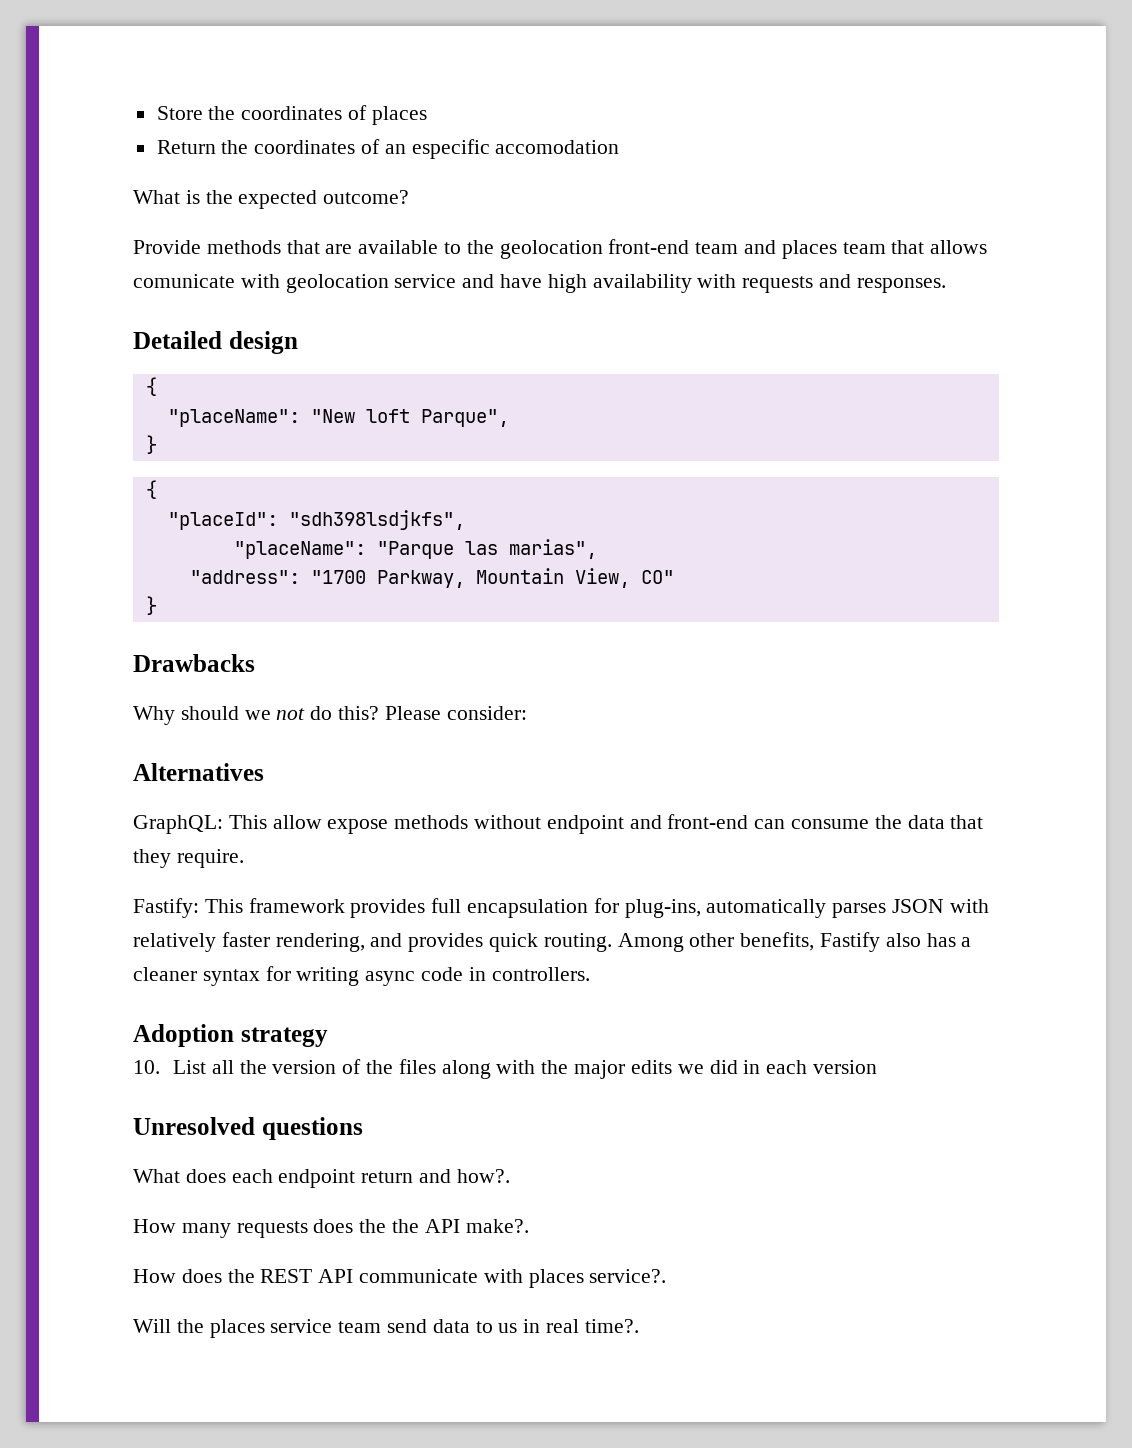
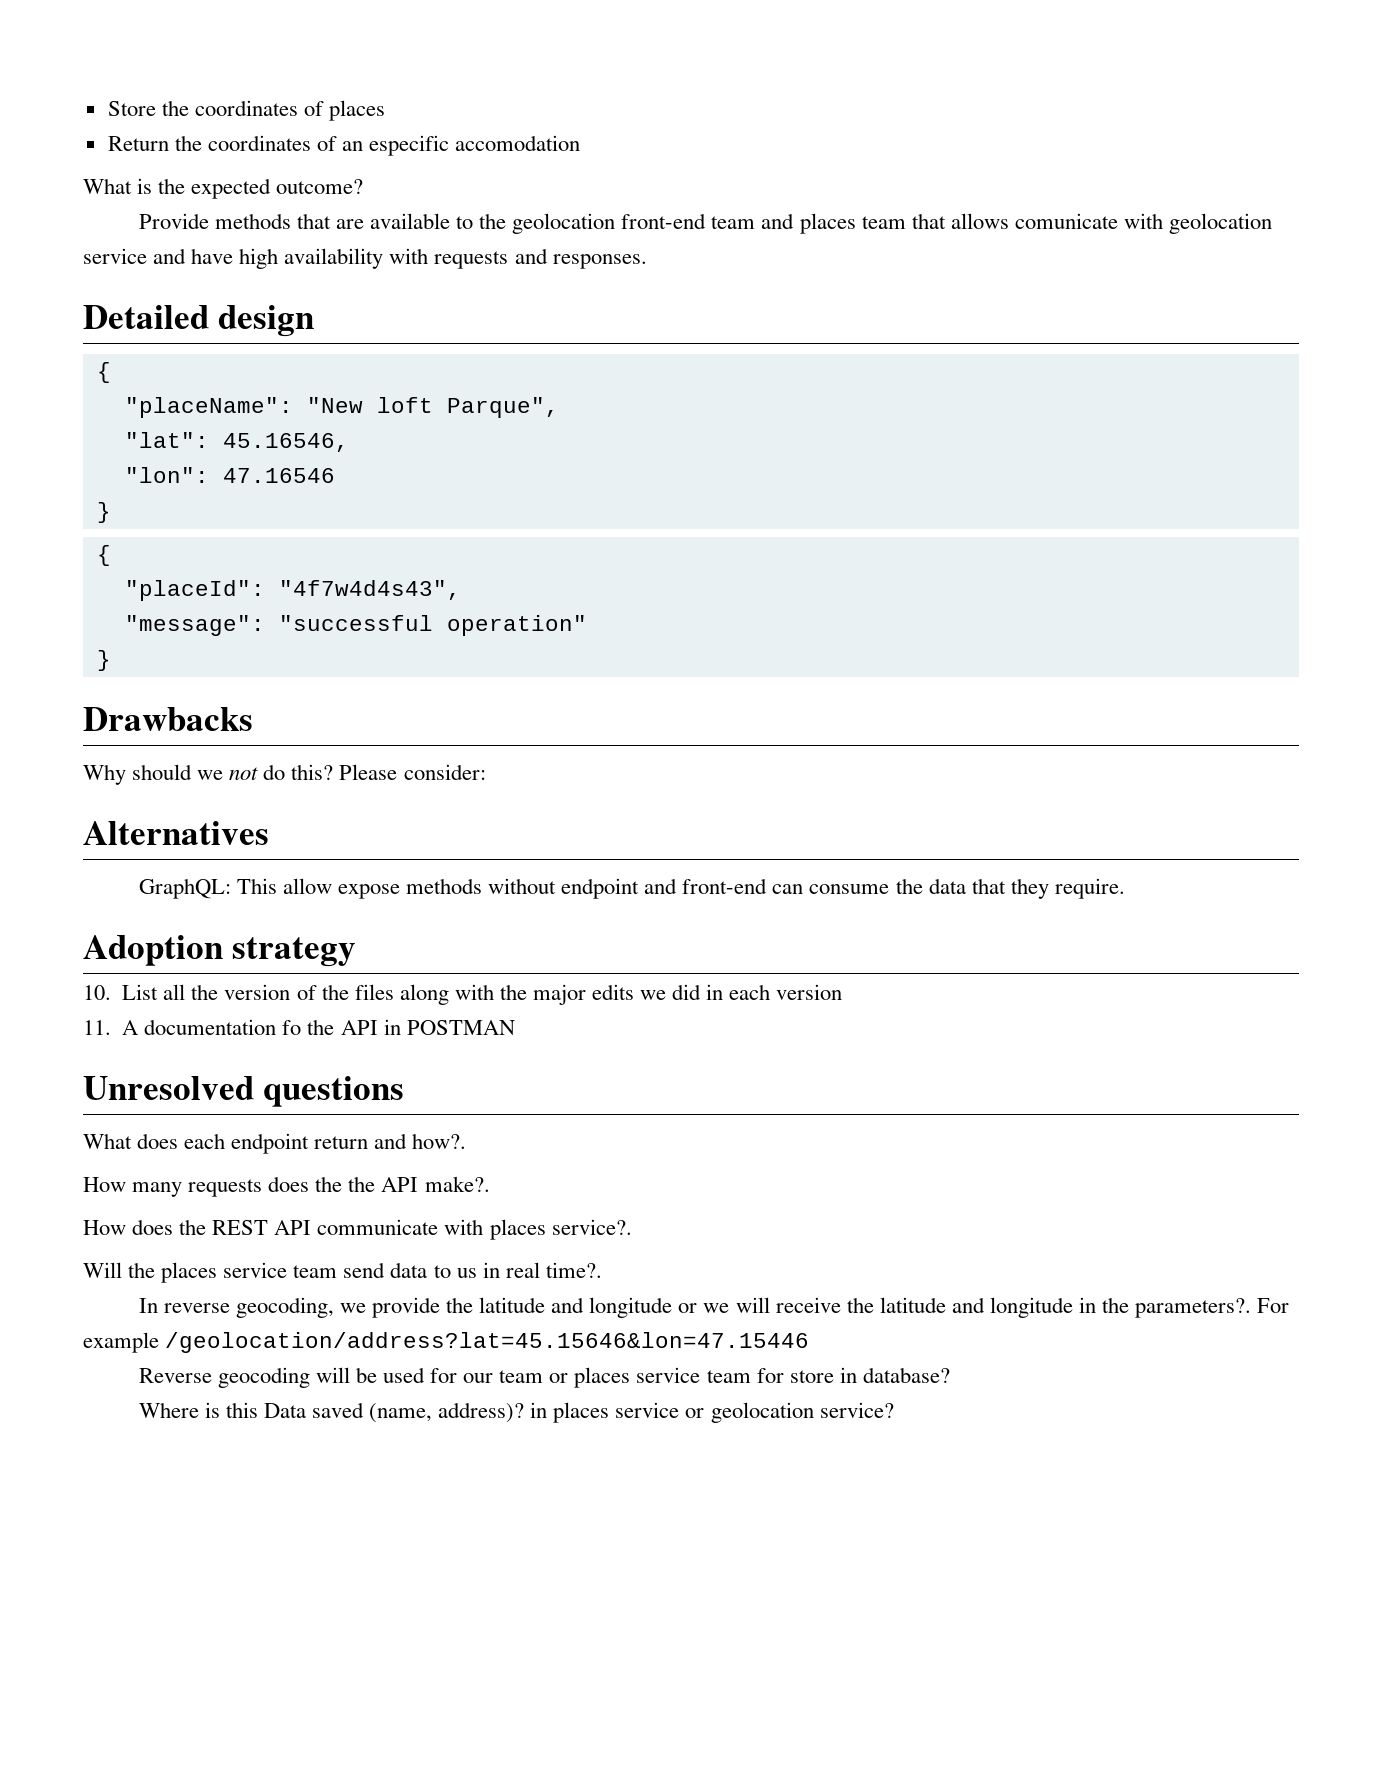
+ "lat": 45.16546,
+ "lon": 47.16546
- "placeId": "sdh398lsdjkfs",
- "placeName": "Parque las marias",
- "address": "1700 Parkway, Mountain View, CO"
+ "placeId": "4f7w4d4s43",
+ "message": "successful operation"
- Fastify: This framework provides full encapsulation for plug-ins, automatically parses JSON with relatively faster rendering, and provides quick routing. Among other benefits, Fastify also has a cleaner syntax for writing async code in controllers.
+ 11. A documentation fo the API in POSTMAN
+ In reverse geocoding, we provide the latitude and longitude or we will receive the latitude and longitude in the parameters?. For example /geolocation/address?lat=45.15646&lon=47.15446
+ Reverse geocoding will be used for our team or places service team for store in database?
+ Where is this Data saved (name, address)? in places service or geolocation service?

